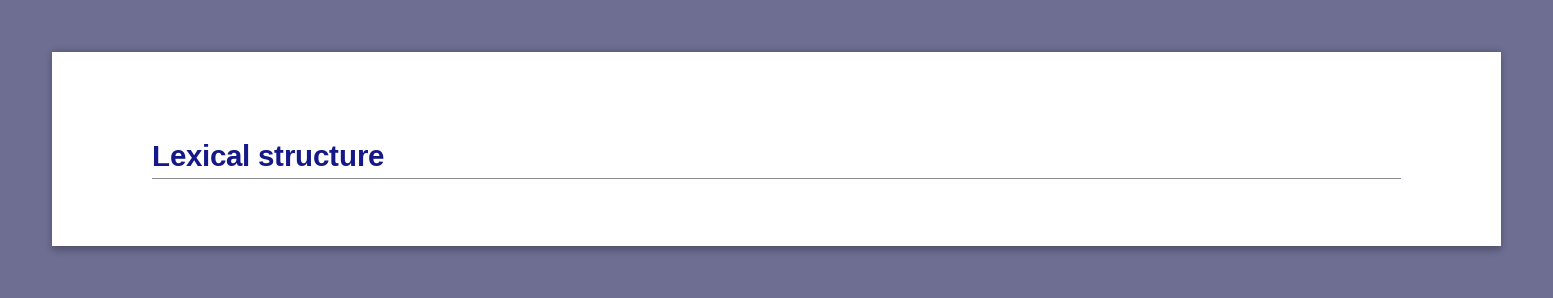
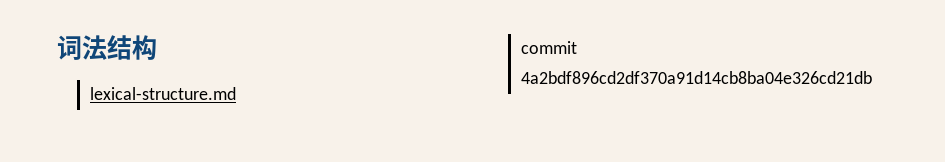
- Lexical structure
+ 词法结构
+ lexical-structure.md
+ commit 4a2bdf896cd2df370a91d14cb8ba04e326cd21db

